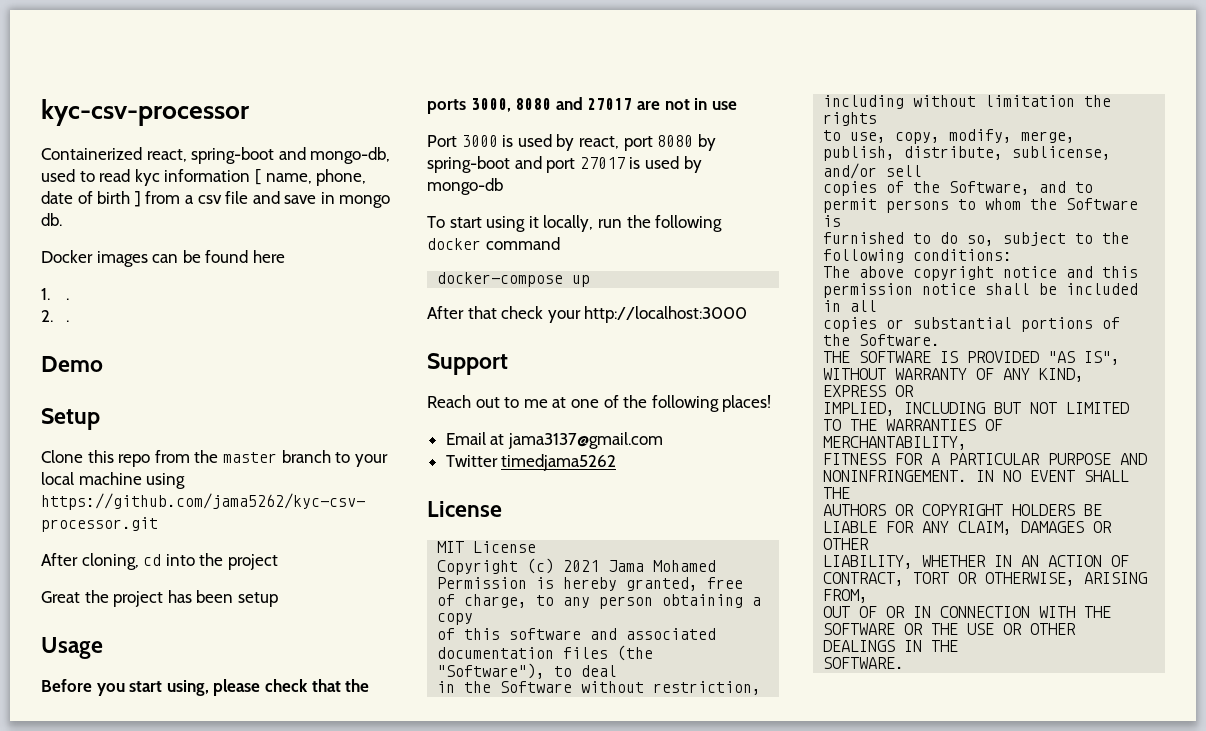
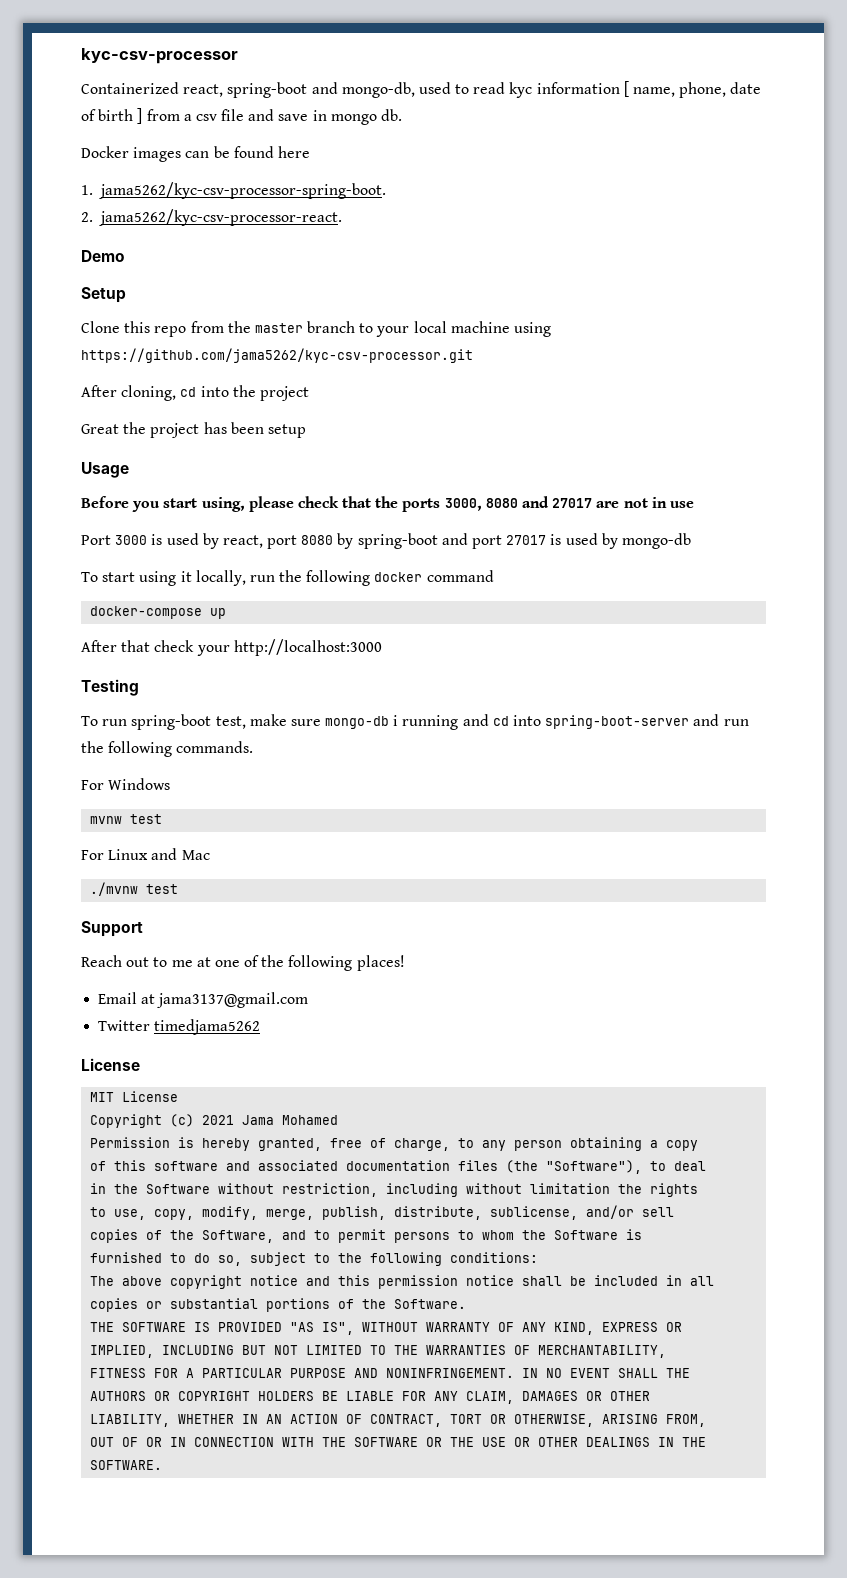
- 1. .
+ 1. jama5262/kyc-csv-processor-spring-boot.
- 2. .
+ 2. jama5262/kyc-csv-processor-react.
+ Testing
+ To run spring-boot test, make sure mongo-db i running and cd into spring-boot-server and run the following commands.
+ For Windows
+ mvnw test
+ For Linux and Mac
+ ./mvnw test

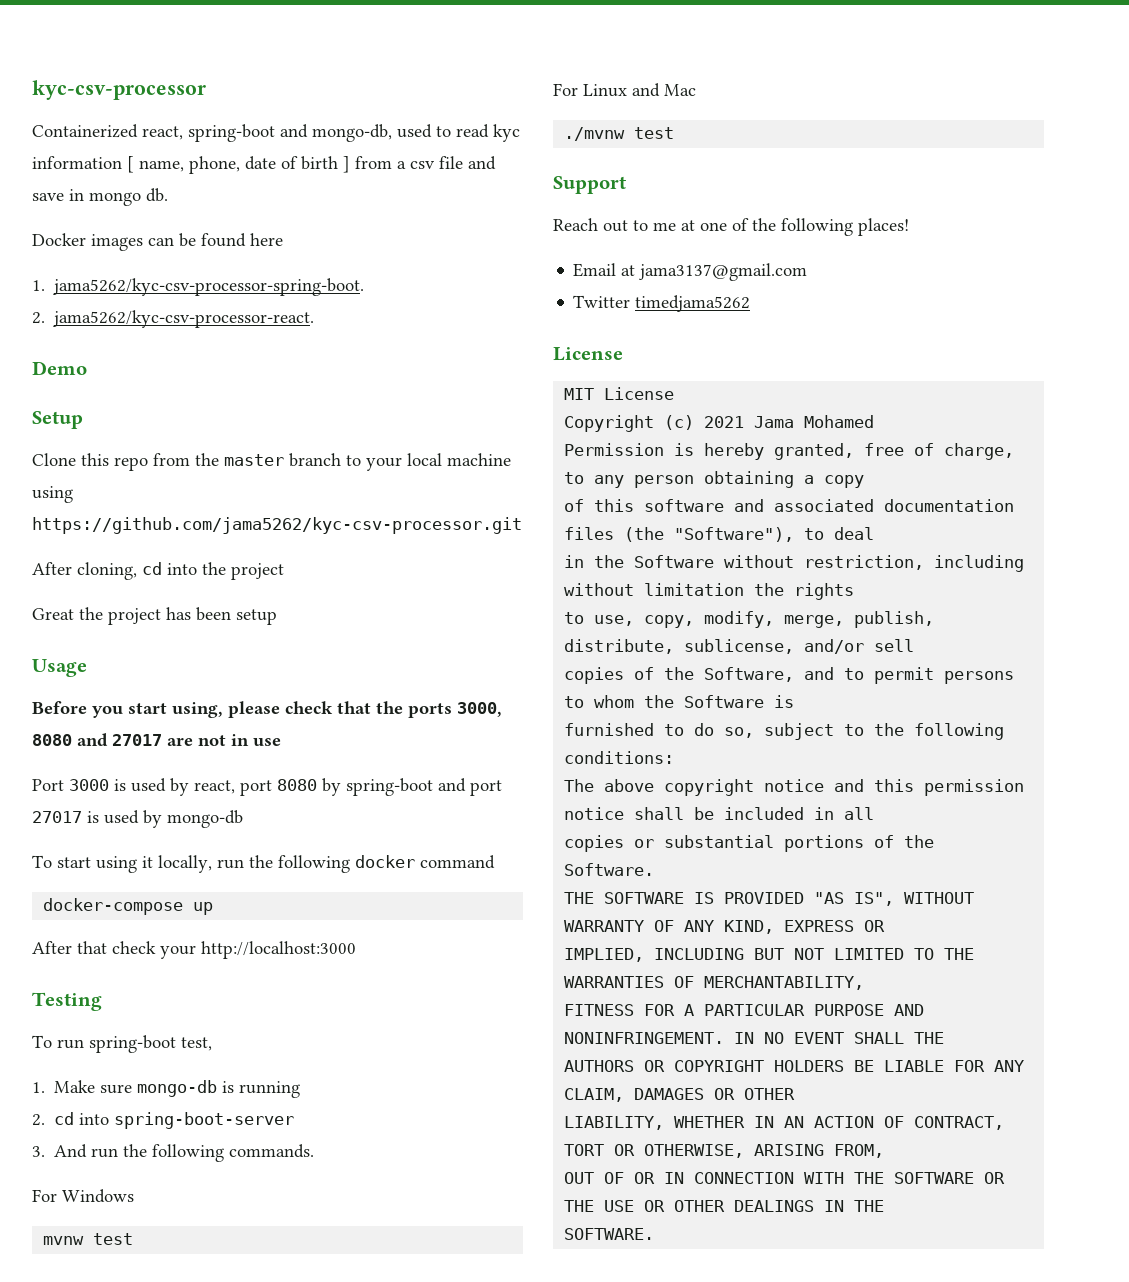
- To run spring-boot test, make sure mongo-db i running and cd into spring-boot-server and run the following commands.
+ To run spring-boot test,
+ 1. Make sure mongo-db is running
+ 2. cd into spring-boot-server
+ 3. And run the following commands.

